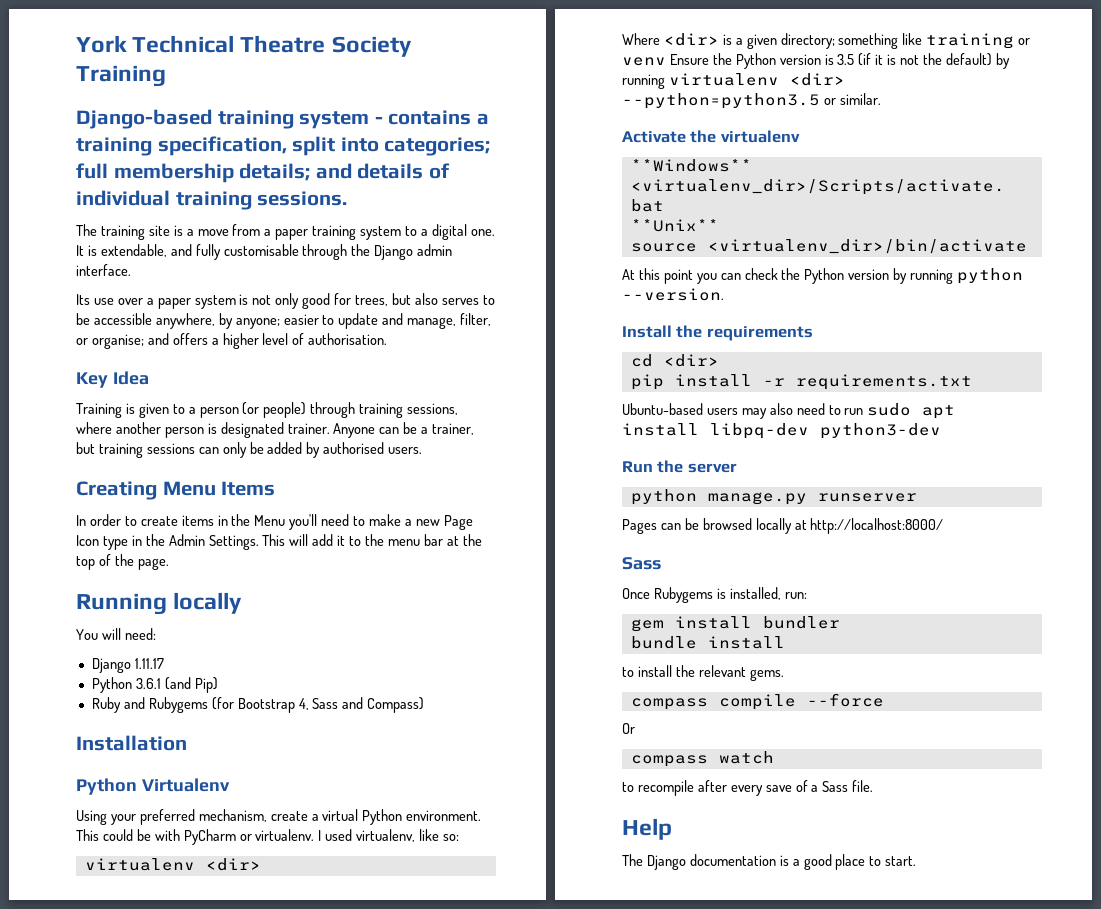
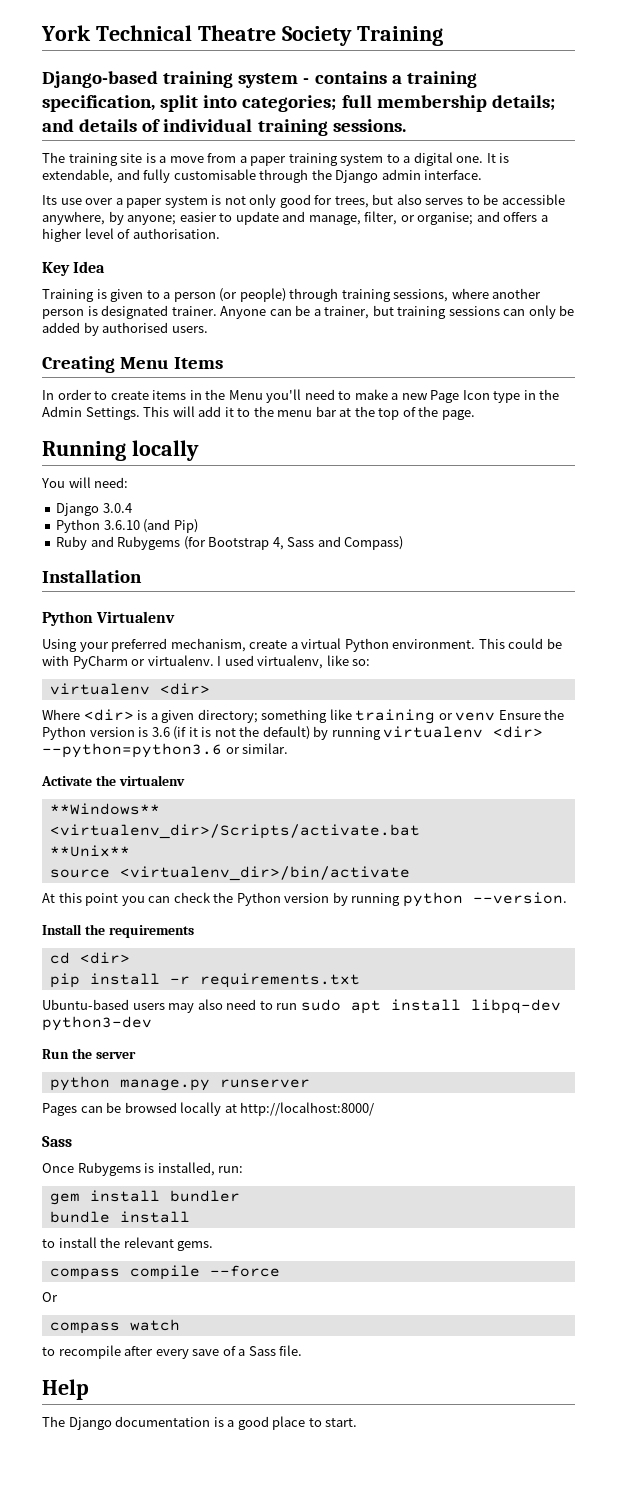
- Django 1.11.17
- Python 3.6.1 (and Pip)
+ Django 3.0.4
+ Python 3.6.10 (and Pip)
- Where <dir> is a given directory; something like training or venv Ensure the Python version is 3.5 (if it is not the default) by running virtualenv <dir> --python=python3.5 or similar.
+ Where <dir> is a given directory; something like training or venv Ensure the Python version is 3.6 (if it is not the default) by running virtualenv <dir> --python=python3.6 or similar.

